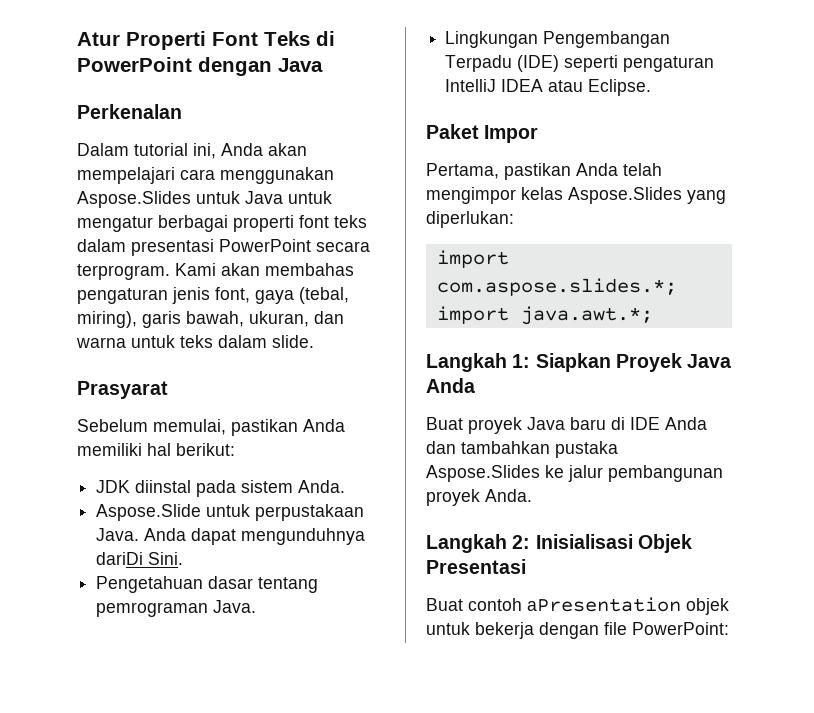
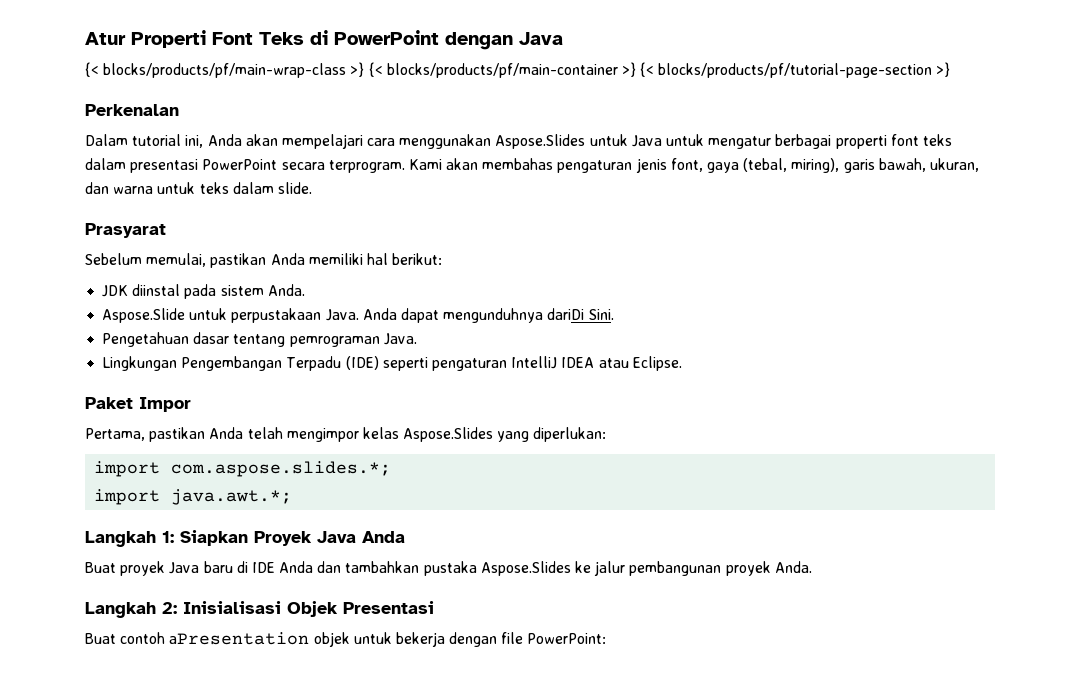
+ {< blocks/products/pf/main-wrap-class >} {< blocks/products/pf/main-container >} {< blocks/products/pf/tutorial-page-section >}

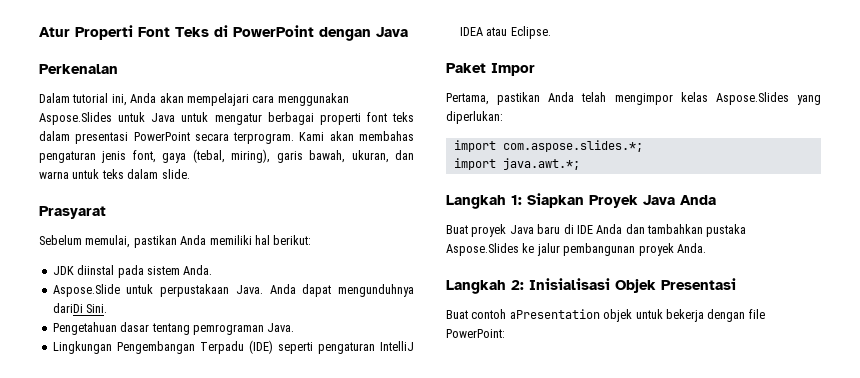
- {< blocks/products/pf/main-wrap-class >} {< blocks/products/pf/main-container >} {< blocks/products/pf/tutorial-page-section >}

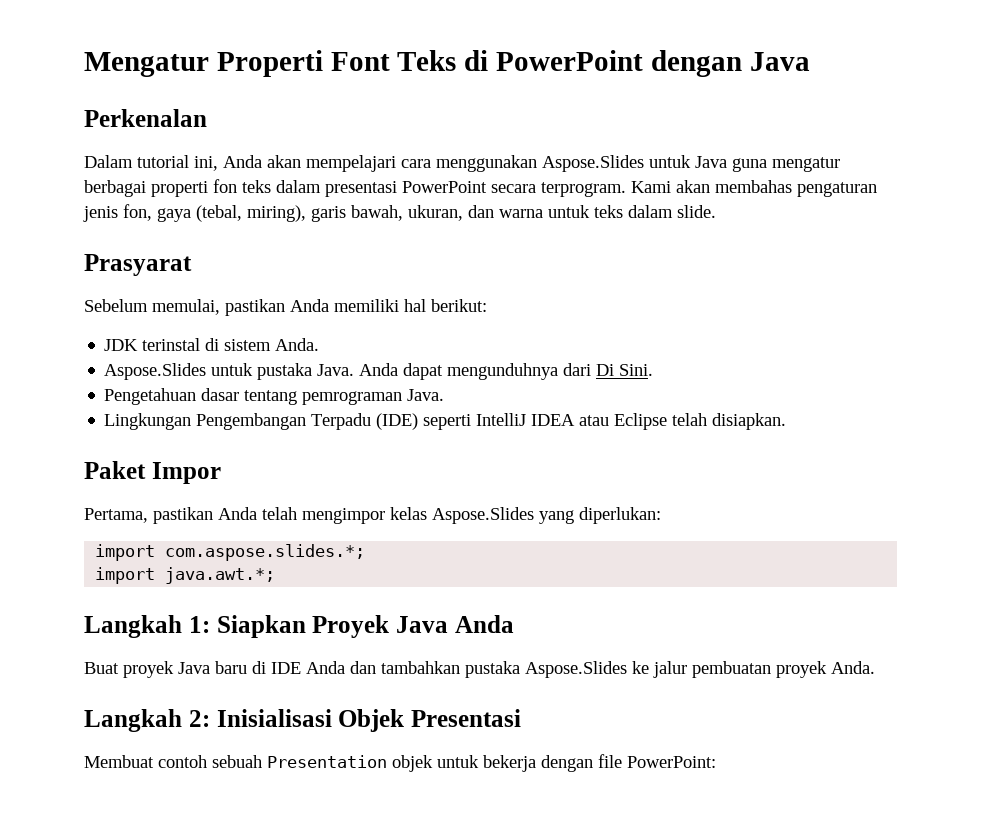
- Atur Properti Font Teks di PowerPoint dengan Java
+ Mengatur Properti Font Teks di PowerPoint dengan Java
- Dalam tutorial ini, Anda akan mempelajari cara menggunakan Aspose.Slides untuk Java untuk mengatur berbagai properti font teks dalam presentasi PowerPoint secara terprogram.
+ Dalam tutorial ini, Anda akan mempelajari cara menggunakan Aspose.Slides untuk Java guna mengatur berbagai properti fon teks dalam presentasi PowerPoint secara terprogram.
- Kami akan membahas pengaturan jenis font, gaya (tebal, miring), garis bawah, ukuran, dan warna untuk teks dalam slide.
+ Kami akan membahas pengaturan jenis fon, gaya (tebal, miring), garis bawah, ukuran, dan warna untuk teks dalam slide.
- JDK diinstal pada sistem Anda.
+ JDK terinstal di sistem Anda.
- Aspose.Slide untuk perpustakaan Java.
+ Aspose.Slides untuk pustaka Java.
- Anda dapat mengunduhnya dariDi Sini.
+ Anda dapat mengunduhnya dari Di Sini.
- Lingkungan Pengembangan Terpadu (IDE) seperti pengaturan IntelliJ IDEA atau Eclipse.
+ Lingkungan Pengembangan Terpadu (IDE) seperti IntelliJ IDEA atau Eclipse telah disiapkan.
- Buat proyek Java baru di IDE Anda dan tambahkan pustaka Aspose.Slides ke jalur pembangunan proyek Anda.
+ Buat proyek Java baru di IDE Anda dan tambahkan pustaka Aspose.Slides ke jalur pembuatan proyek Anda.
- Buat contoh aPresentation objek untuk bekerja dengan file PowerPoint:
+ Membuat contoh sebuah Presentation objek untuk bekerja dengan file PowerPoint:

